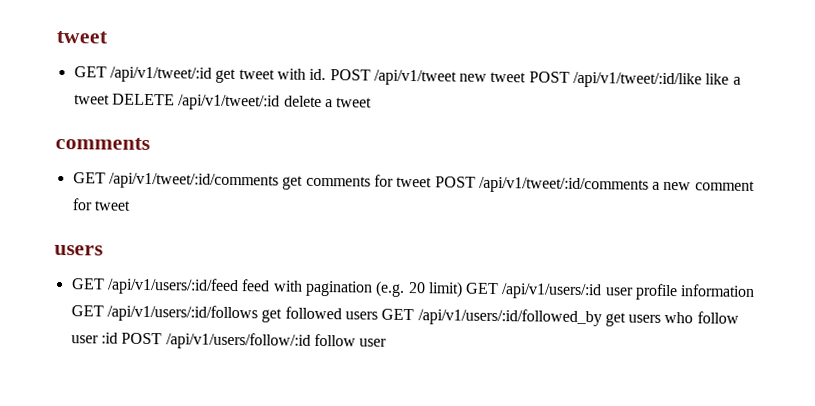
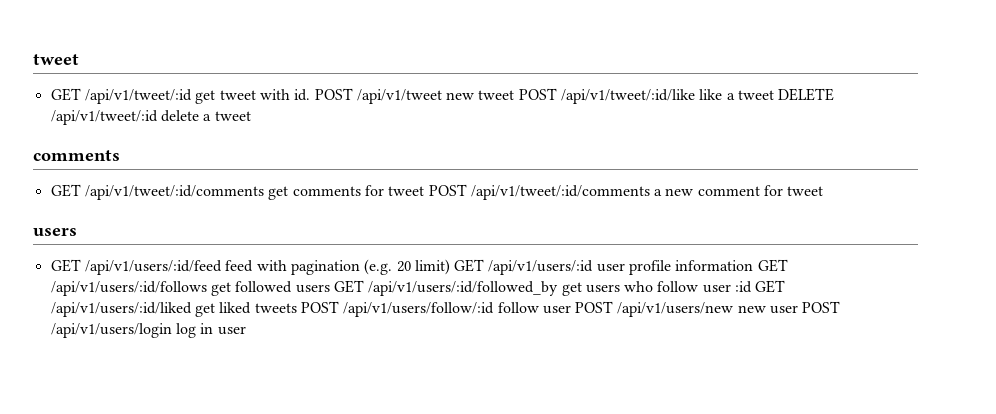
- GET /api/v1/users/:id/feed feed with pagination (e.g. 20 limit) GET /api/v1/users/:id user profile information GET /api/v1/users/:id/follows get followed users GET /api/v1/users/:id/followed_by get users who follow user :id POST /api/v1/users/follow/:id follow user
+ GET /api/v1/users/:id/feed feed with pagination (e.g. 20 limit) GET /api/v1/users/:id user profile information GET /api/v1/users/:id/follows get followed users GET /api/v1/users/:id/followed_by get users who follow user :id GET /api/v1/users/:id/liked get liked tweets POST /api/v1/users/follow/:id follow user POST /api/v1/users/new new user POST /api/v1/users/login log in user

